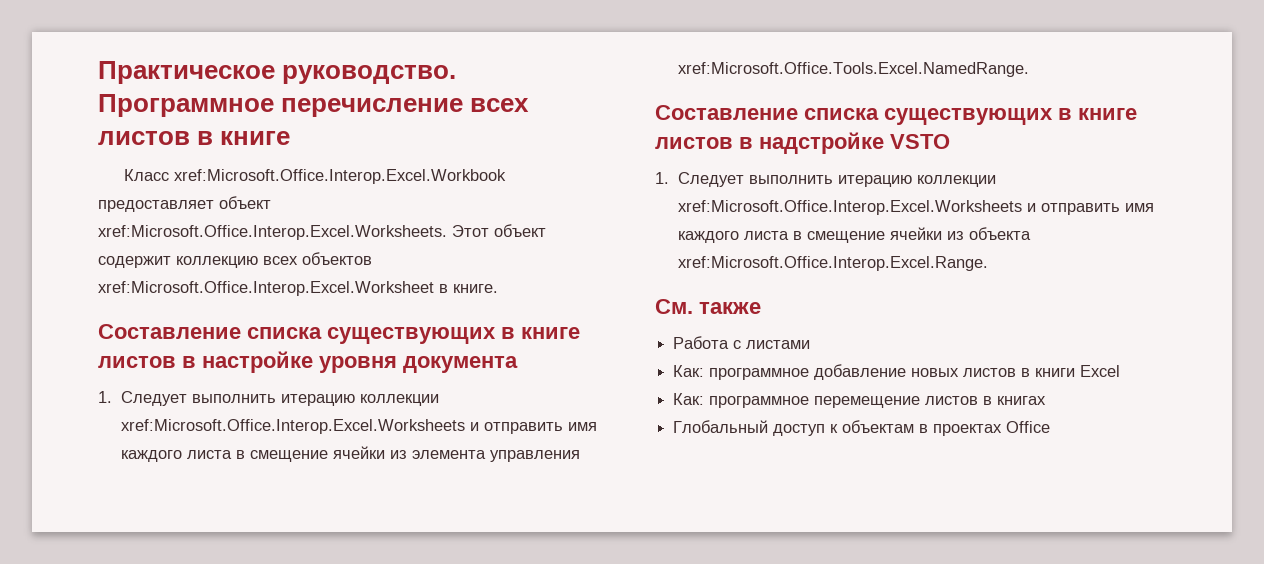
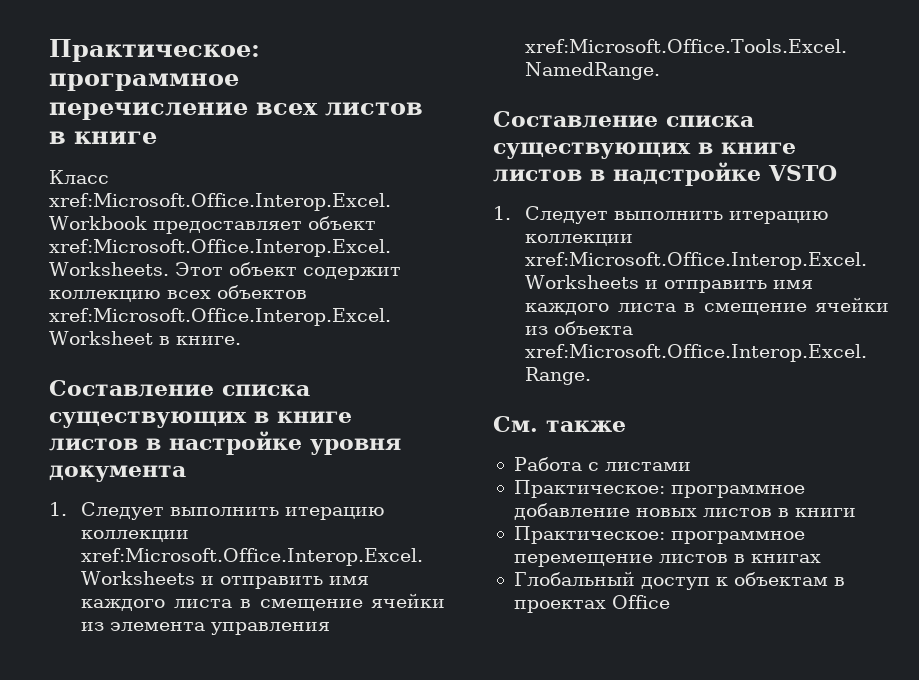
- Практическое руководство. Программное перечисление всех листов в книге
+ Практическое: программное перечисление всех листов в книге
- Как: программное добавление новых листов в книги Excel
- Как: программное перемещение листов в книгах
+ Практическое: программное добавление новых листов в книги
+ Практическое: программное перемещение листов в книгах

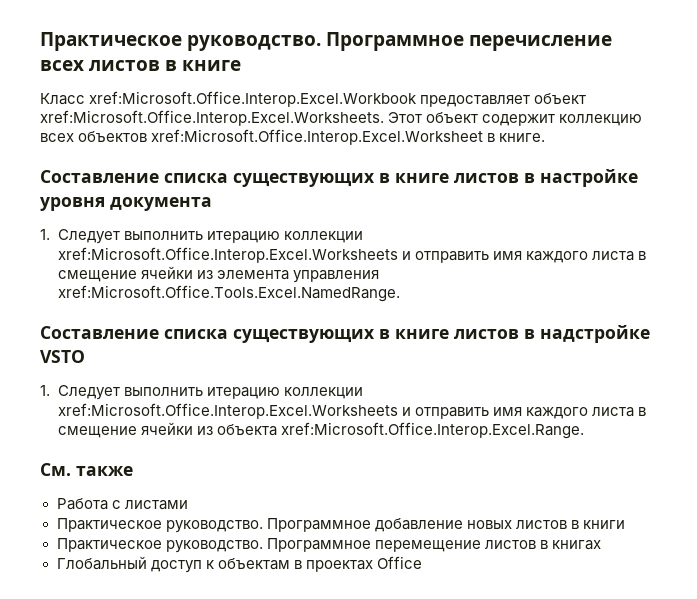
- Практическое: программное перечисление всех листов в книге
+ Практическое руководство. Программное перечисление всех листов в книге
- Практическое: программное добавление новых листов в книги
+ Практическое руководство. Программное добавление новых листов в книги
- Практическое: программное перемещение листов в книгах
+ Практическое руководство. Программное перемещение листов в книгах

